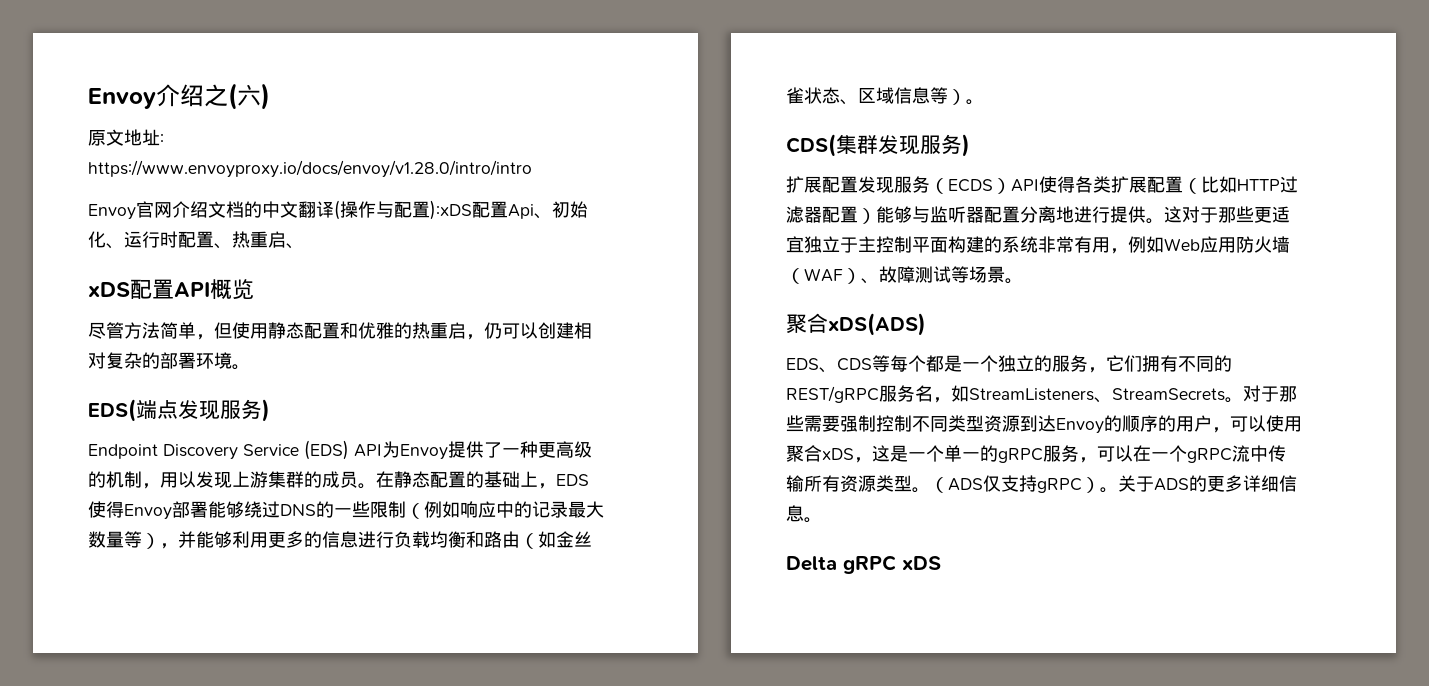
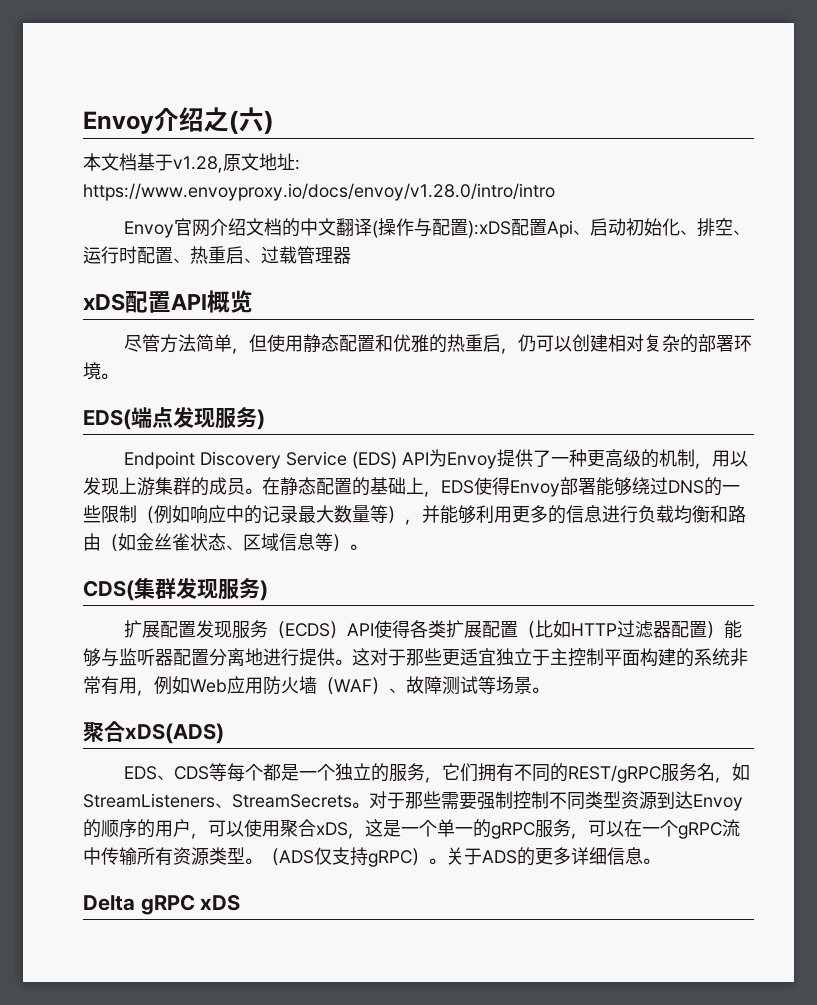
- 原文地址: https://www.envoyproxy.io/docs/envoy/v1.28.0/intro/intro
+ 本文档基于v1.28,原文地址: https://www.envoyproxy.io/docs/envoy/v1.28.0/intro/intro
- Envoy官网介绍文档的中文翻译(操作与配置):xDS配置Api、初始化、运行时配置、热重启、
+ Envoy官网介绍文档的中文翻译(操作与配置):xDS配置Api、启动初始化、排空、运行时配置、热重启、过载管理器

